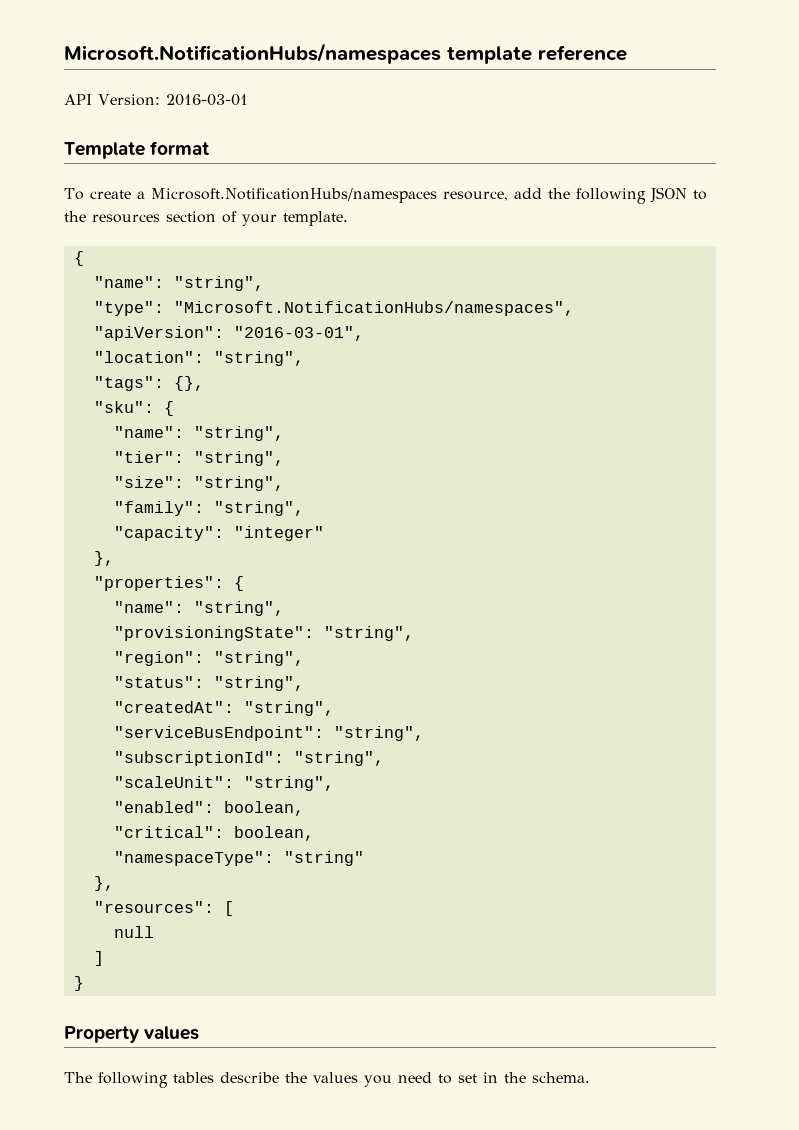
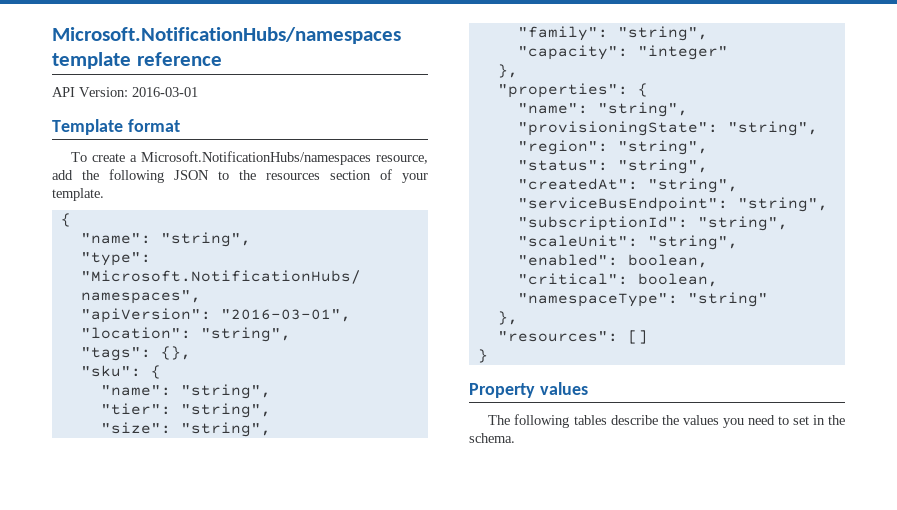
- "resources": [
- null
- ]
+ "resources": []

